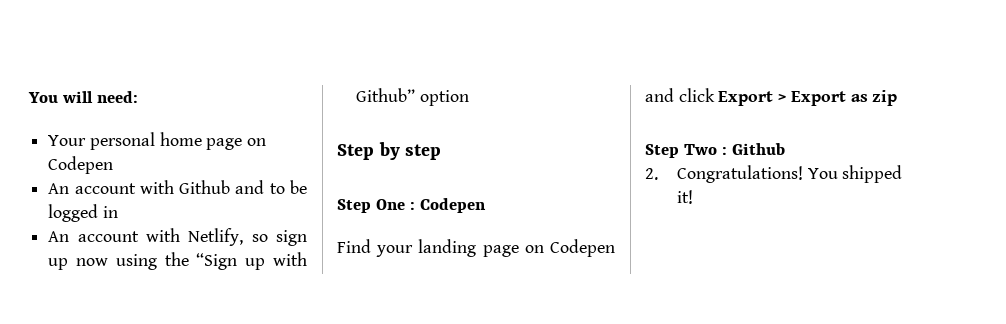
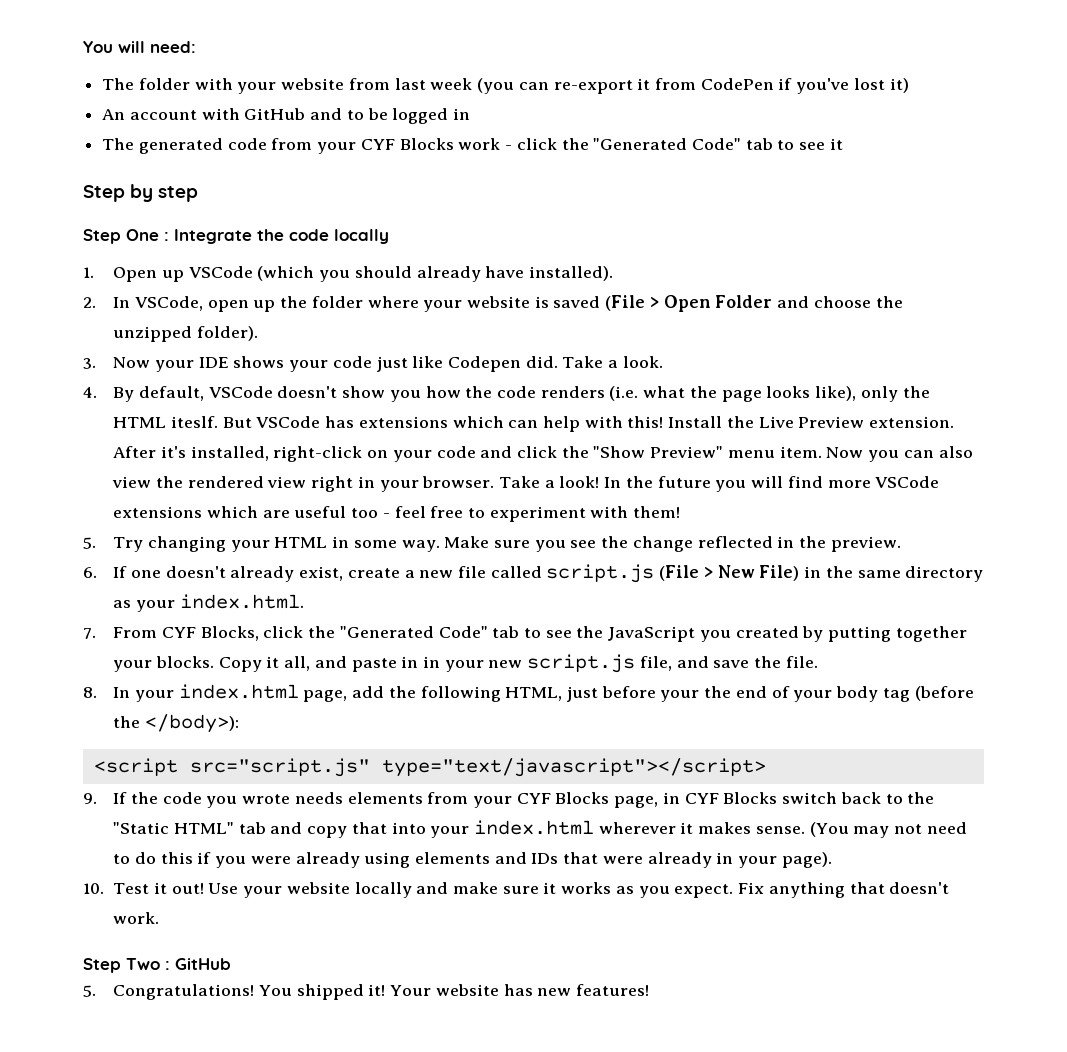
- Your personal home page on Codepen
- An account with Github and to be logged in
+ The folder with your website from last week (you can re-export it from CodePen if you've lost it)
+ An account with GitHub and to be logged in
- An account with Netlify, so sign up now using the “Sign up with Github” option
+ The generated code from your CYF Blocks work - click the "Generated Code" tab to see it
- Step One : Codepen
- Find your landing page on Codepen and click Export > Export as zip
+ Step One : Integrate the code locally
+ 1. Open up VSCode (which you should already have installed).
+ 2. In VSCode, open up the folder where your website is saved (File > Open Folder and choose the unzipped folder).
+ 3. Now your IDE shows your code just like Codepen did. Take a look.
+ 4. By default, VSCode doesn't show you how the code renders (i.e. what the page looks like), only the HTML iteslf. But VSCode has extensions which can help with this! Install the Live Preview extension. After it's installed, right-click on your code and click the "Show Preview" menu item. Now you can also view the rendered view right in your browser. Take a look! In the future you will find more VSCode extensions which are useful too - feel free to experiment with them!
+ 5. Try changing your HTML in some way. Make sure you see the change reflected in the preview.
+ 6. If one doesn't already exist, create a new file called script.js (File > New File) in the same directory as your index.html.
+ 7. From CYF Blocks, click the "Generated Code" tab to see the JavaScript you created by putting together your blocks. Copy it all, and paste in in your new script.js file, and save the file.
+ 8. In your index.html page, add the following HTML, just before your the end of your body tag (before the </body>):
+ <script src="script.js" type="text/javascript"></script>
+ 9. If the code you wrote needs elements from your CYF Blocks page, in CYF Blocks switch back to the "Static HTML" tab and copy that into your index.html wherever it makes sense. (You may not need to do this if you were already using elements and IDs that were already in your page).
+ 10. Test it out! Use your website locally and make sure it works as you expect. Fix anything that doesn't work.
- Step Two : Github
- 2. Congratulations!
+ Step Two : GitHub
+ 5. Congratulations!
+ Your website has new features!

